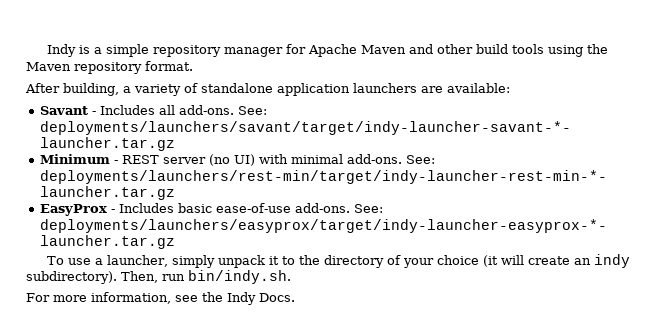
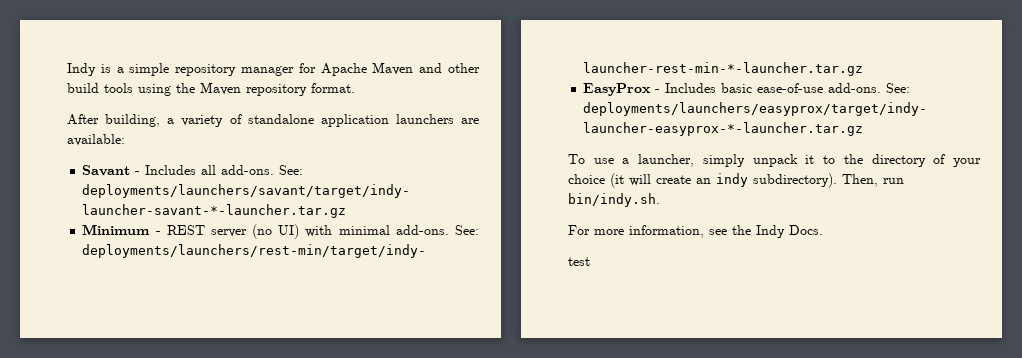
+ test

